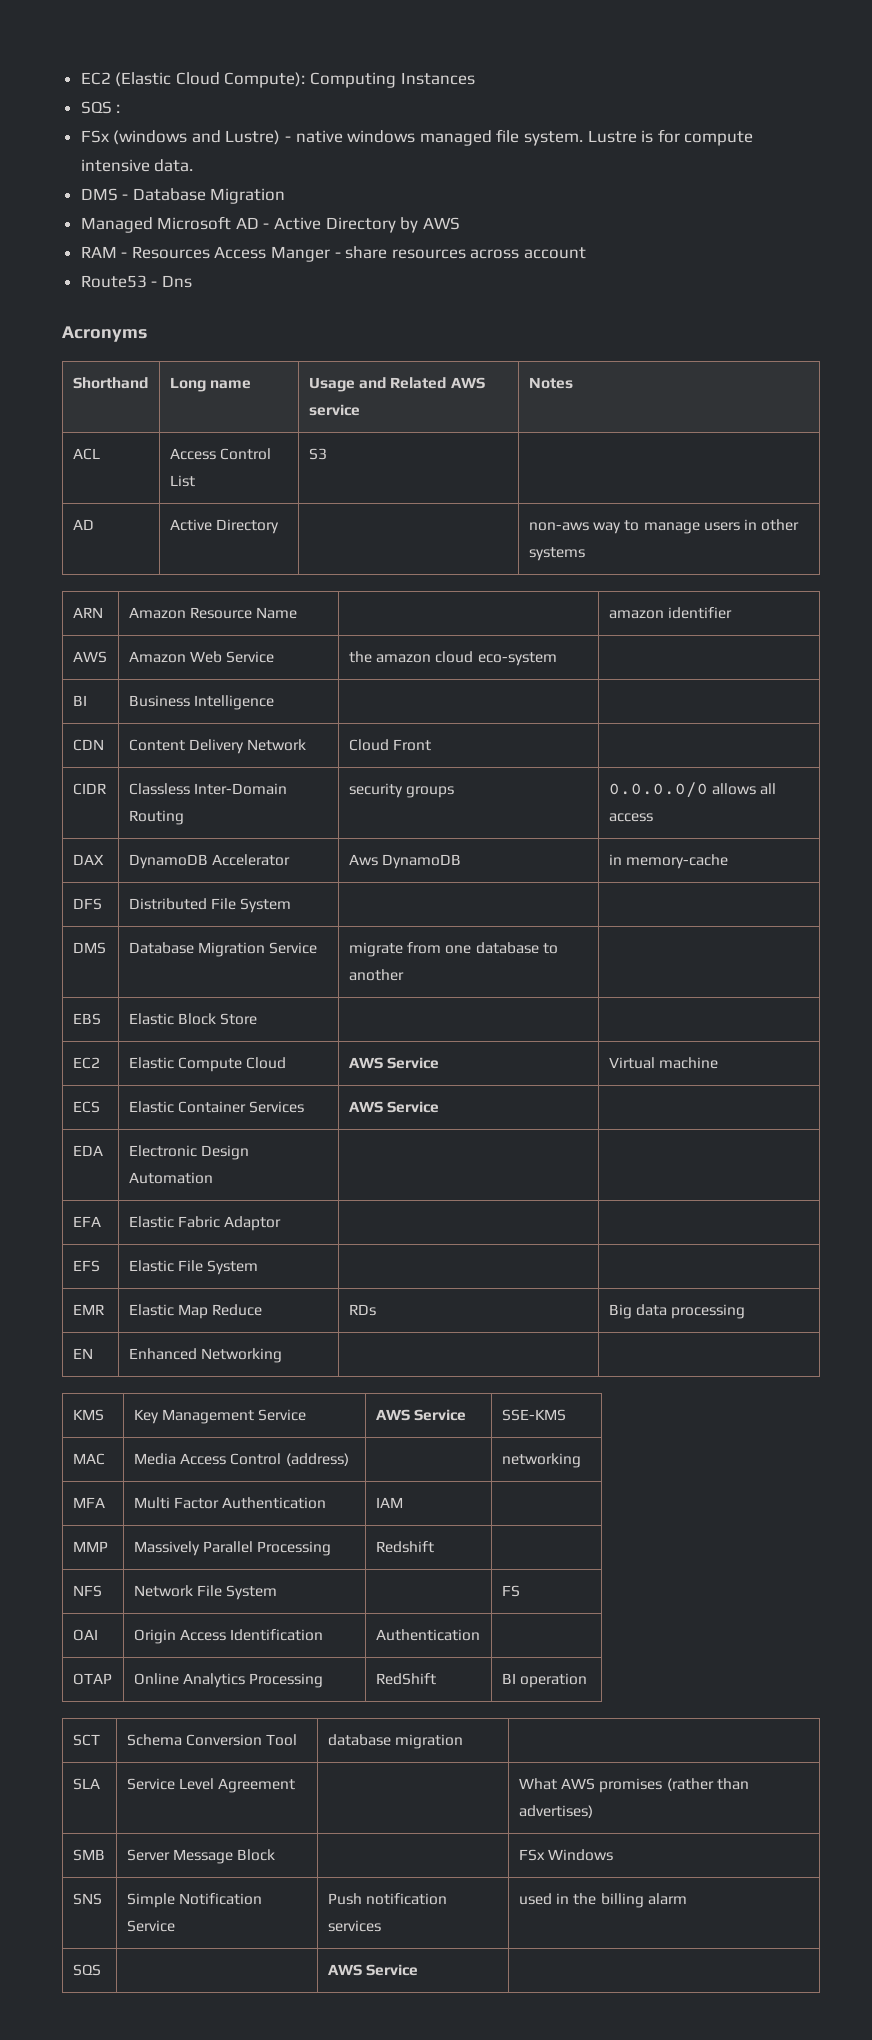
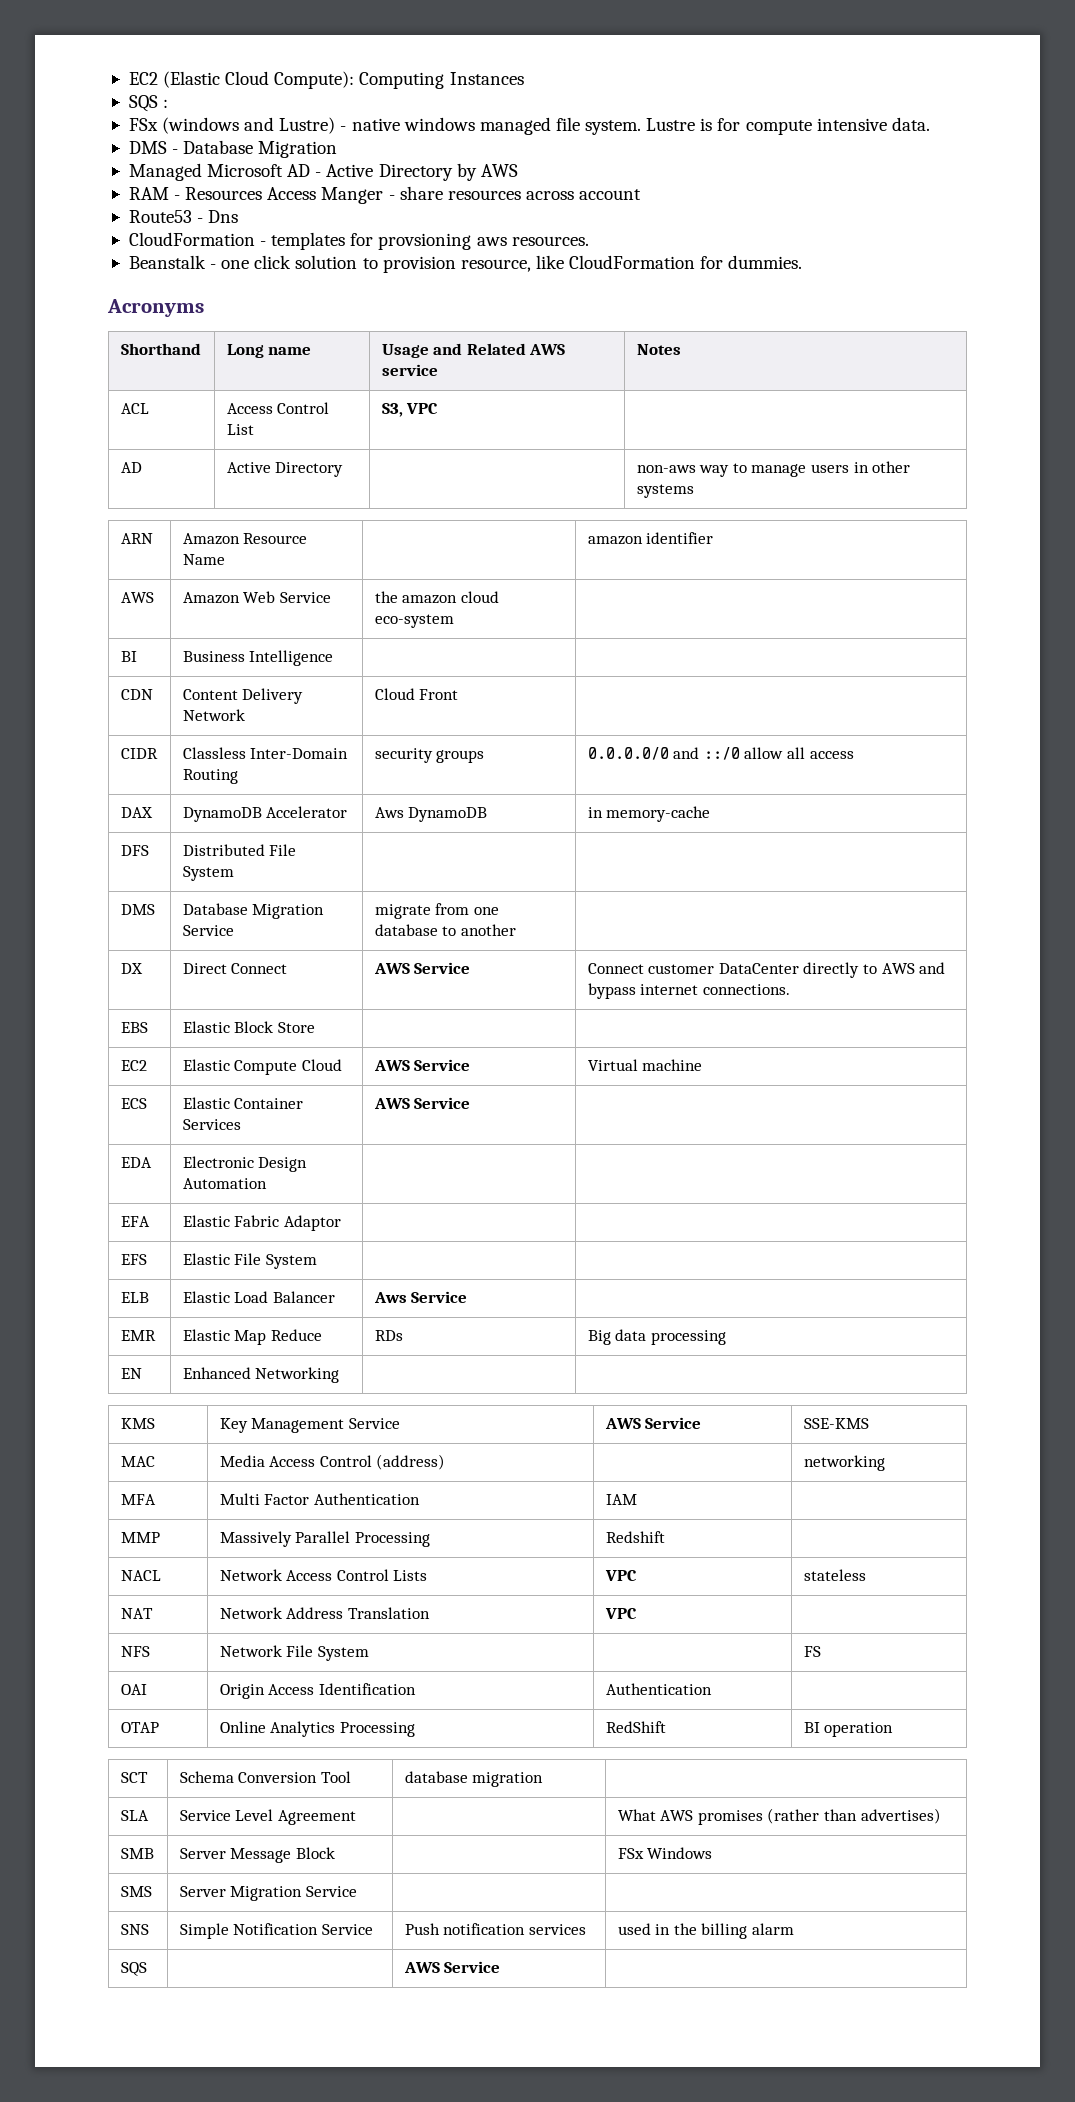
+ CloudFormation - templates for provsioning aws resources.
+ Beanstalk - one click solution to provision resource, like CloudFormation for dummies.
- ACL | Access Control List | S3 |
+ ACL | Access Control List | S3, VPC |
- CIDR | Classless Inter-Domain Routing | security groups | 0.0.0.0/0 allows all access
+ CIDR | Classless Inter-Domain Routing | security groups | 0.0.0.0/0 and ::/0 allow all access
+ DX | Direct Connect | AWS Service | Connect customer DataCenter directly to AWS and bypass internet connections.
+ ELB | Elastic Load Balancer | Aws Service |
+ NACL | Network Access Control Lists | VPC | stateless
+ NAT | Network Address Translation | VPC |
+ SMS | Server Migration Service | |

